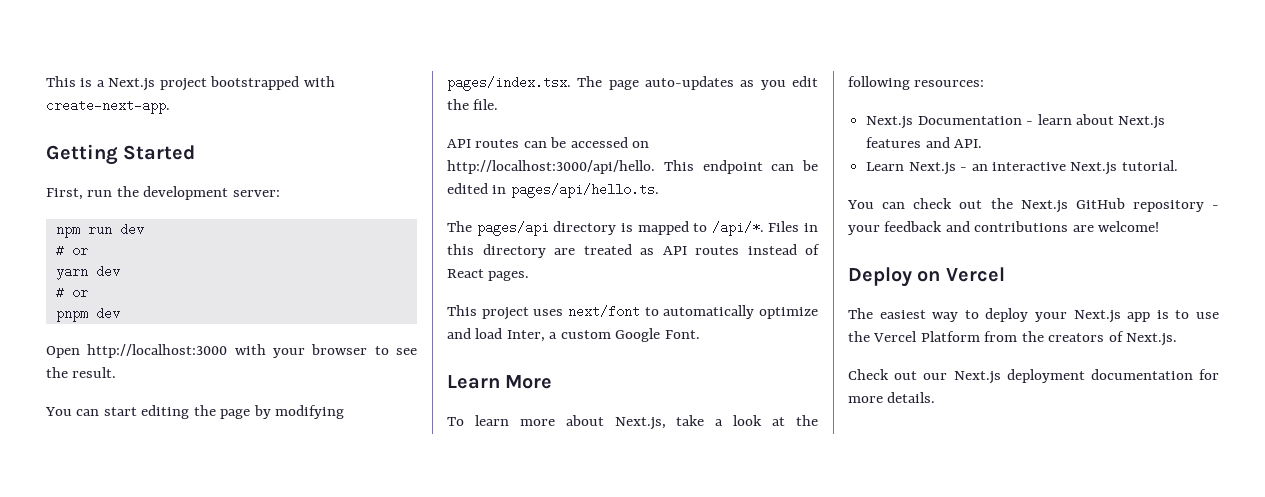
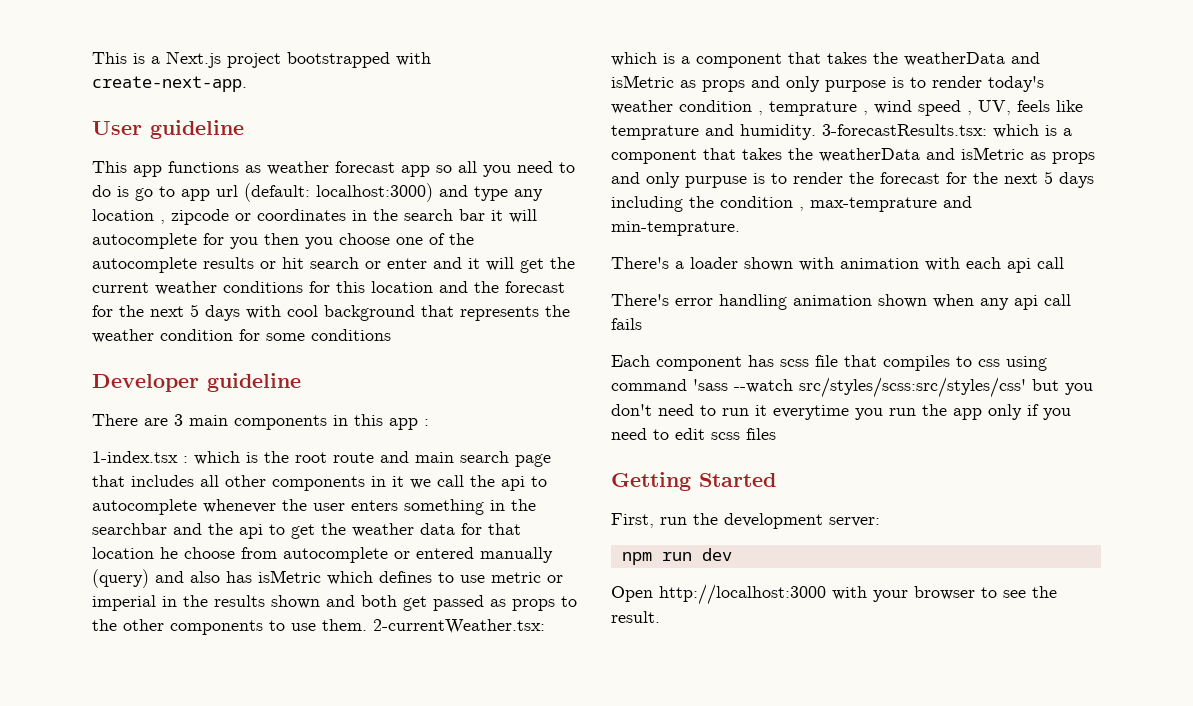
+ User guideline
+ This app functions as weather forecast app so all you need to do is go to app url (default: localhost:3000) and type any location , zipcode or coordinates in the search bar it will autocomplete for you then you choose one of the autocomplete results or hit search or enter and it will get the current weather conditions for this location and the forecast for the next 5 days with cool background that represents the weather condition for some conditions
+ Developer guideline
+ There are 3 main components in this app :
+ 1-index.tsx : which is the root route and main search page that includes all other components in it we call the api to autocomplete whenever the user enters something in the searchbar and the api to get the weather data for that location he choose from autocomplete or entered manually (query) and also has isMetric which defines to use metric or imperial in the results shown and both get passed as props to the other components to use them. 2-currentWeather.tsx: which is a component that takes the weatherData and isMetric as props and only purpose is to render today's weather condition , temprature , wind speed , UV, feels like temprature and humidity. 3-forecastResults.tsx: which is a component that takes the weatherData and isMetric as props and only purpuse is to render the forecast for the next 5 days including the condition , max-temprature and min-temprature.
+ There's a loader shown with animation with each api call
+ There's error handling animation shown when any api call fails
+ Each component has scss file that compiles to css using command 'sass --watch src/styles/scss:src/styles/css' but you don't need to run it everytime you run the app only if you need to edit scss files
  npm run dev
- # or
- yarn dev
- # or
- pnpm dev
- You can start editing the page by modifying pages/index.tsx. The page auto-updates as you edit the file.
- API routes can be accessed on http://localhost:3000/api/hello. This endpoint can be edited in pages/api/hello.ts.
- The pages/api directory is mapped to /api/*. Files in this directory are treated as API routes instead of React pages.
- This project uses next/font to automatically optimize and load Inter, a custom Google Font.
- Learn More
- To learn more about Next.js, take a look at the following resources:
- Next.js Documentation - learn about Next.js features and API.
- Learn Next.js - an interactive Next.js tutorial.
- You can check out the Next.js GitHub repository - your feedback and contributions are welcome!
- Deploy on Vercel
- The easiest way to deploy your Next.js app is to use the Vercel Platform from the creators of Next.js.
- Check out our Next.js deployment documentation for more details.

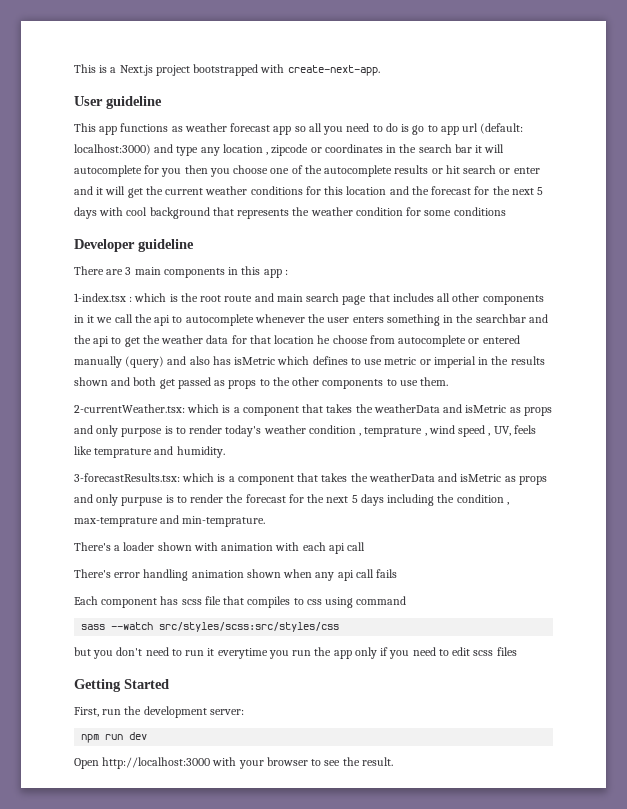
- which is the root route and main search page that includes all other components in it we call the api to autocomplete whenever the user enters something in the searchbar and the api to get the weather data for that location he choose from autocomplete or entered manually (query) and also has isMetric which defines to use metric or imperial in the results shown and both get passed as props to the other components to use them. 2-currentWeather.tsx:
+ which is the root route and main search page that includes all other components in it we call the api to autocomplete whenever the user enters something in the searchbar and the api to get the weather data for that location he choose from autocomplete or entered manually (query) and also has isMetric which defines to use metric or imperial in the results shown and both get passed as props to the other components to use them.
+ 2-currentWeather.tsx:
- which is a component that takes the weatherData and isMetric as props and only purpose is to render today's weather condition , temprature , wind speed , UV, feels like temprature and humidity. 3-forecastResults.tsx:
+ which is a component that takes the weatherData and isMetric as props and only purpose is to render today's weather condition , temprature , wind speed , UV, feels like temprature and humidity.
+ 3-forecastResults.tsx:
- Each component has scss file that compiles to css using command 'sass --watch src/styles/scss:src/styles/css' but you don't need to run it everytime you run the app only if you need to edit scss files
+ Each component has scss file that compiles to css using command
+ sass --watch src/styles/scss:src/styles/css
+ but you don't need to run it everytime you run the app only if you need to edit scss files

